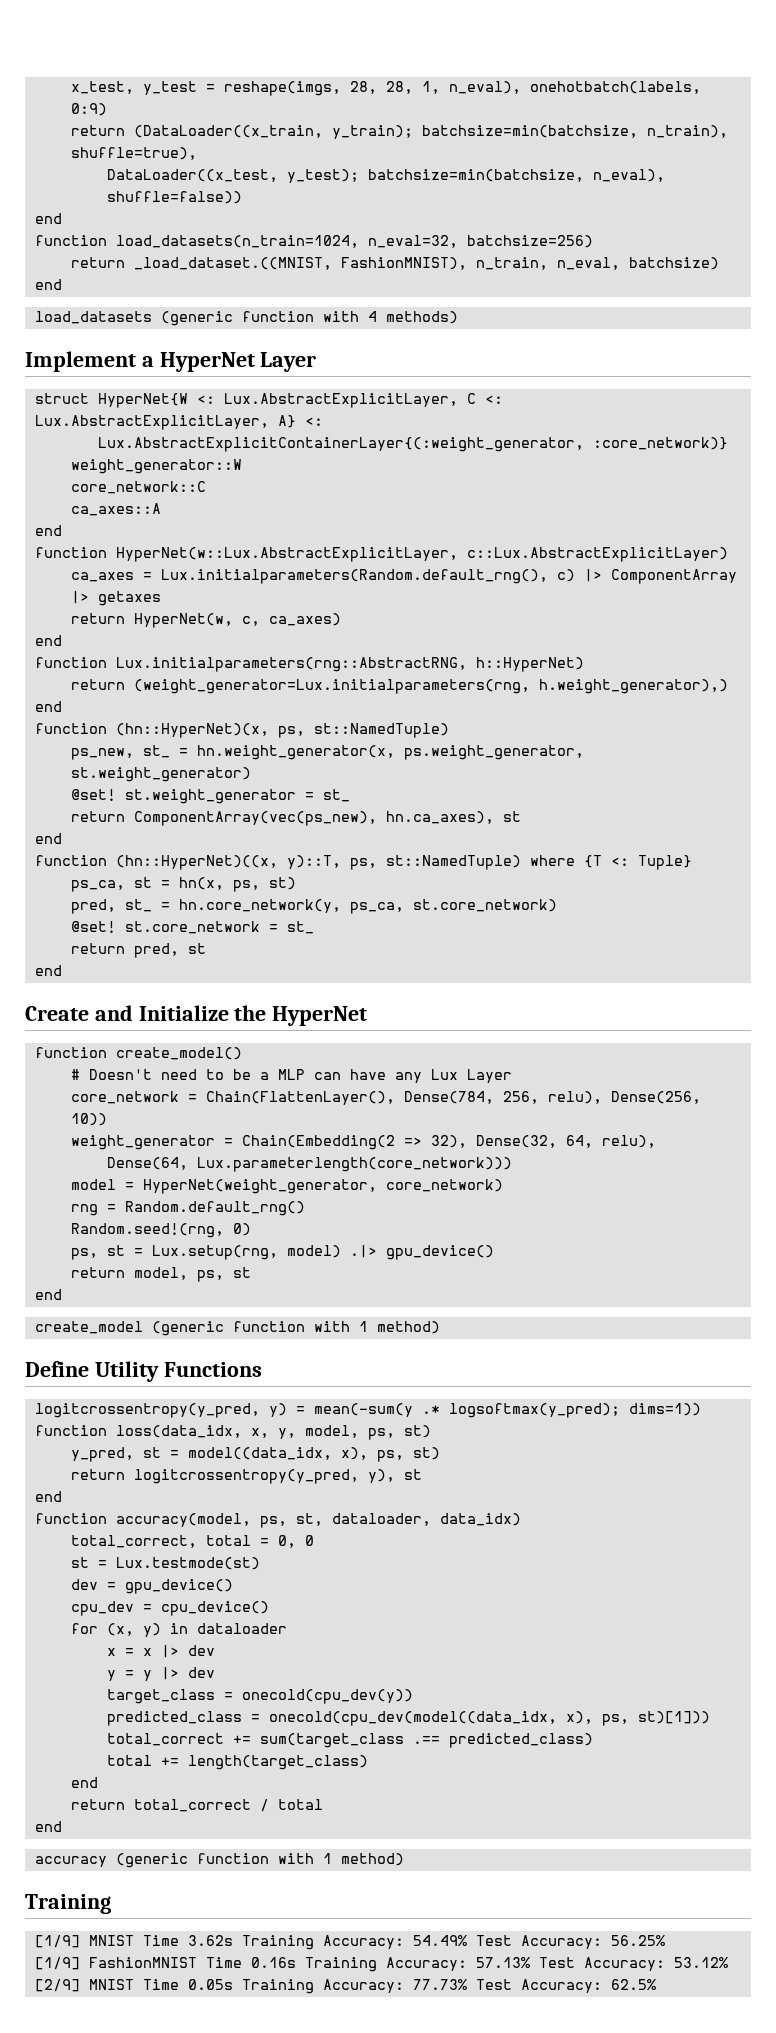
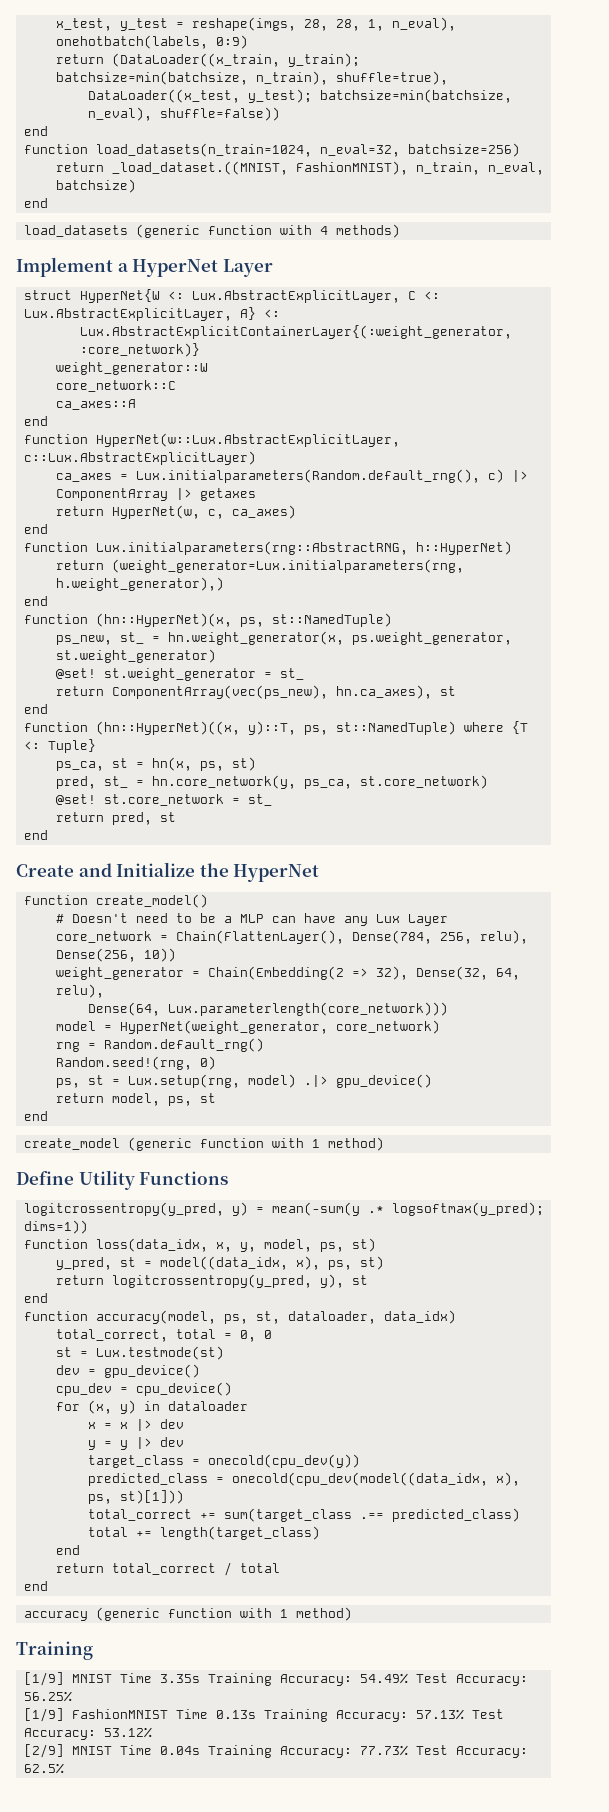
- [1/9] MNIST Time 3.62s Training Accuracy: 54.49% Test Accuracy: 56.25%
+ [1/9] MNIST Time 3.35s Training Accuracy: 54.49% Test Accuracy: 56.25%
- [1/9] FashionMNIST Time 0.16s Training Accuracy: 57.13% Test Accuracy: 53.12%
+ [1/9] FashionMNIST Time 0.13s Training Accuracy: 57.13% Test Accuracy: 53.12%
- [2/9] MNIST Time 0.05s Training Accuracy: 77.73% Test Accuracy: 62.5%
+ [2/9] MNIST Time 0.04s Training Accuracy: 77.73% Test Accuracy: 62.5%

